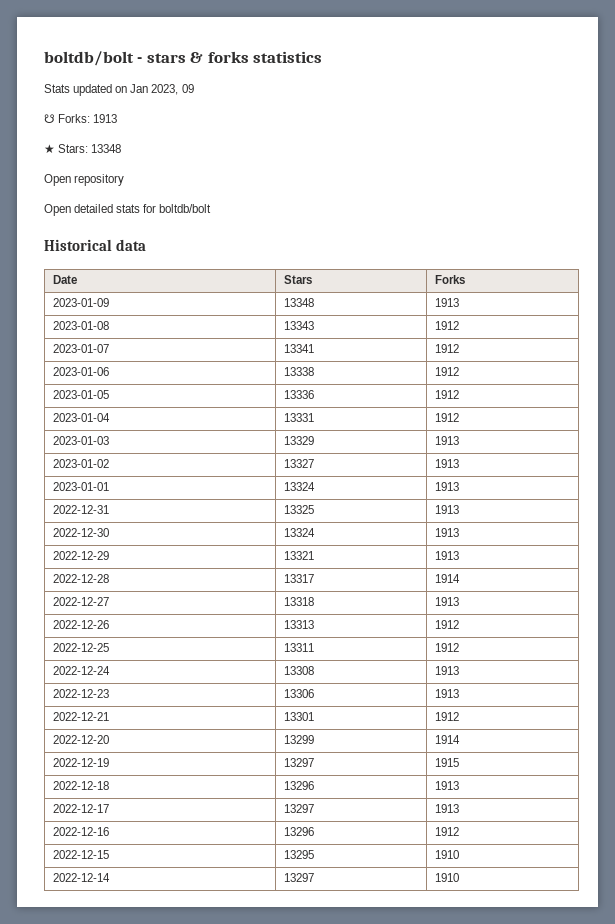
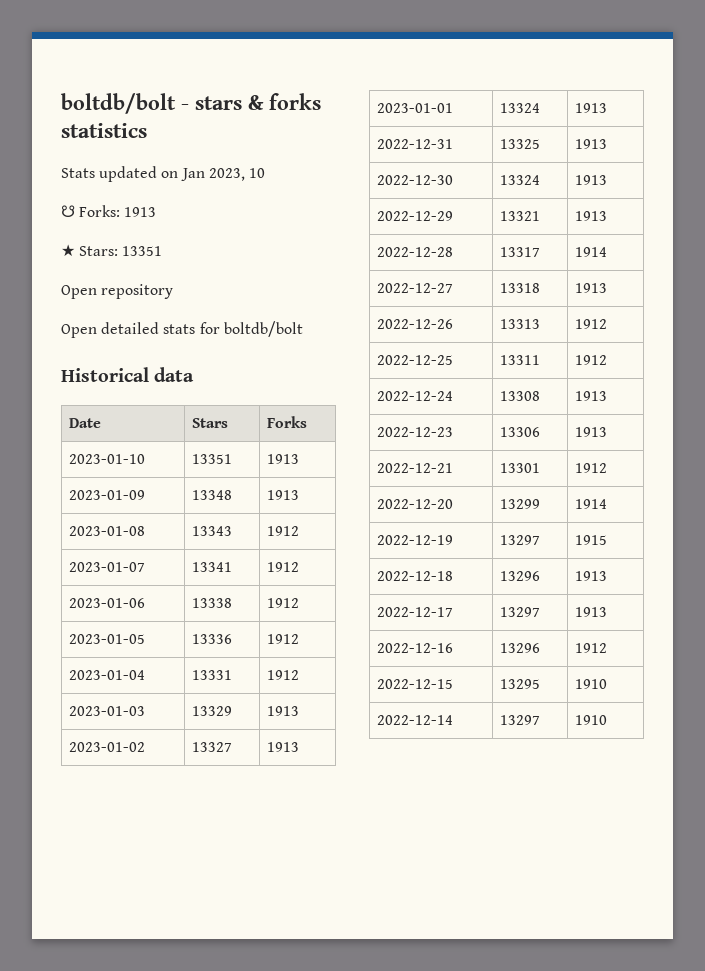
- Stats updated on Jan 2023, 09
+ Stats updated on Jan 2023, 10
- ★ Stars: 13348
+ ★ Stars: 13351
+ 2023-01-10 | 13351 | 1913

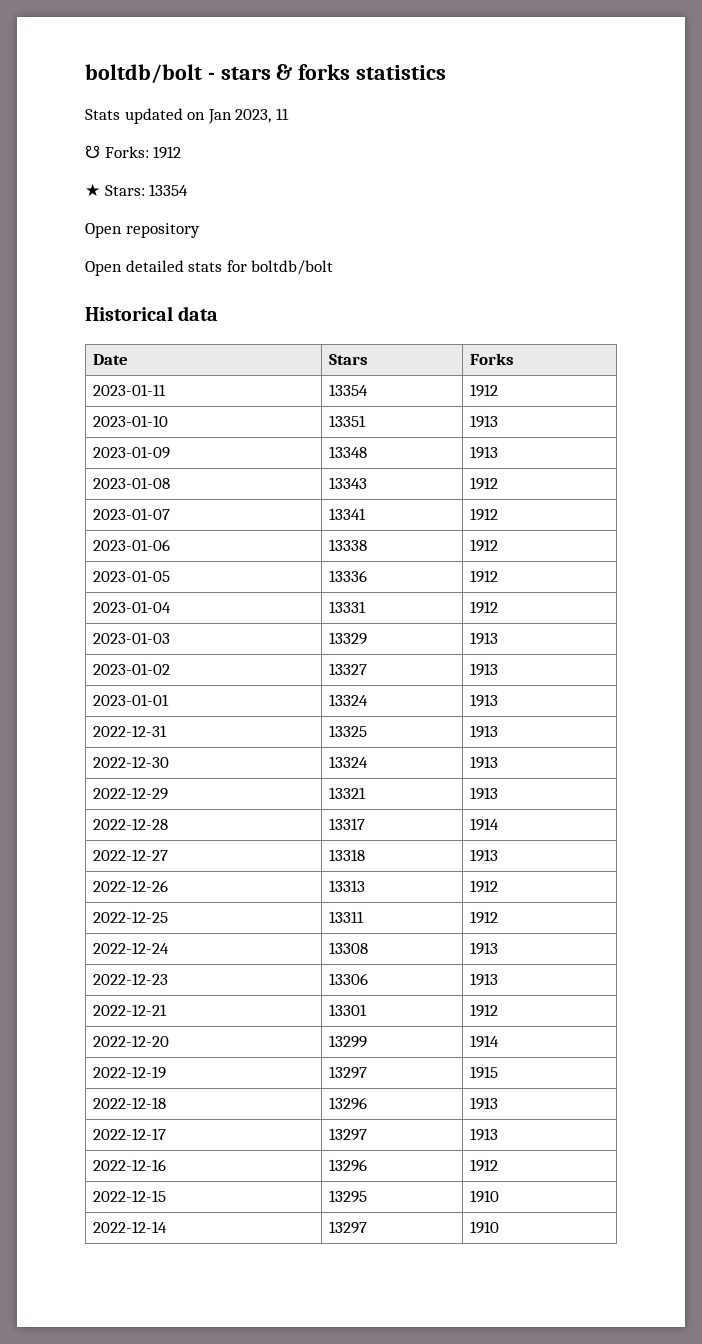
- Stats updated on Jan 2023, 10
+ Stats updated on Jan 2023, 11
- ☋ Forks: 1913
+ ☋ Forks: 1912
- ★ Stars: 13351
+ ★ Stars: 13354
+ 2023-01-11 | 13354 | 1912

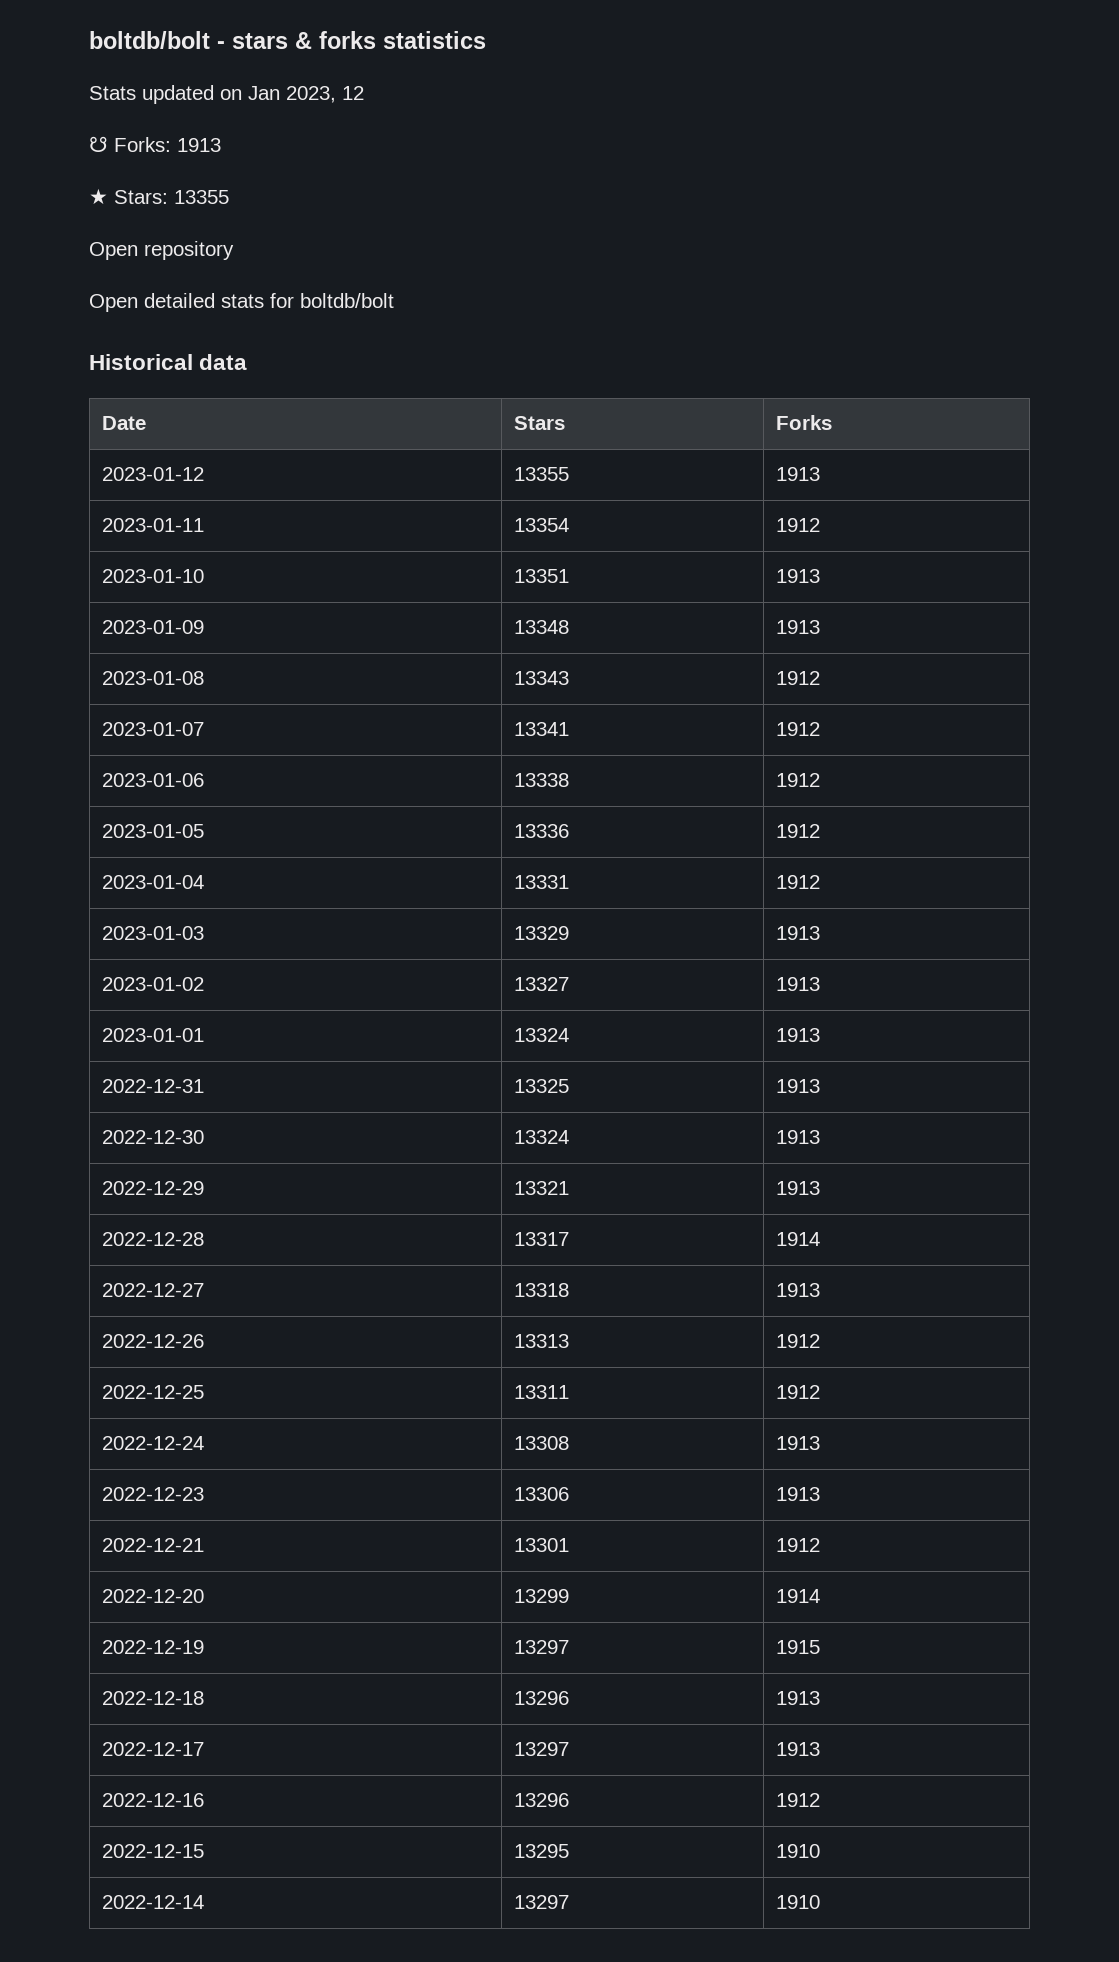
- Stats updated on Jan 2023, 11
+ Stats updated on Jan 2023, 12
- ☋ Forks: 1912
+ ☋ Forks: 1913
- ★ Stars: 13354
+ ★ Stars: 13355
+ 2023-01-12 | 13355 | 1913

